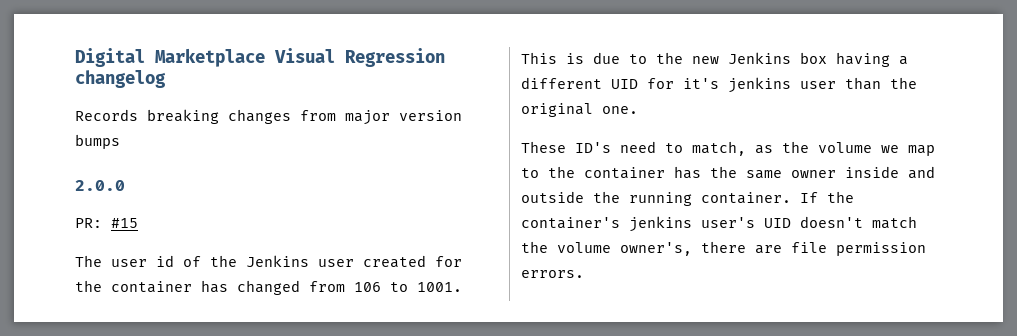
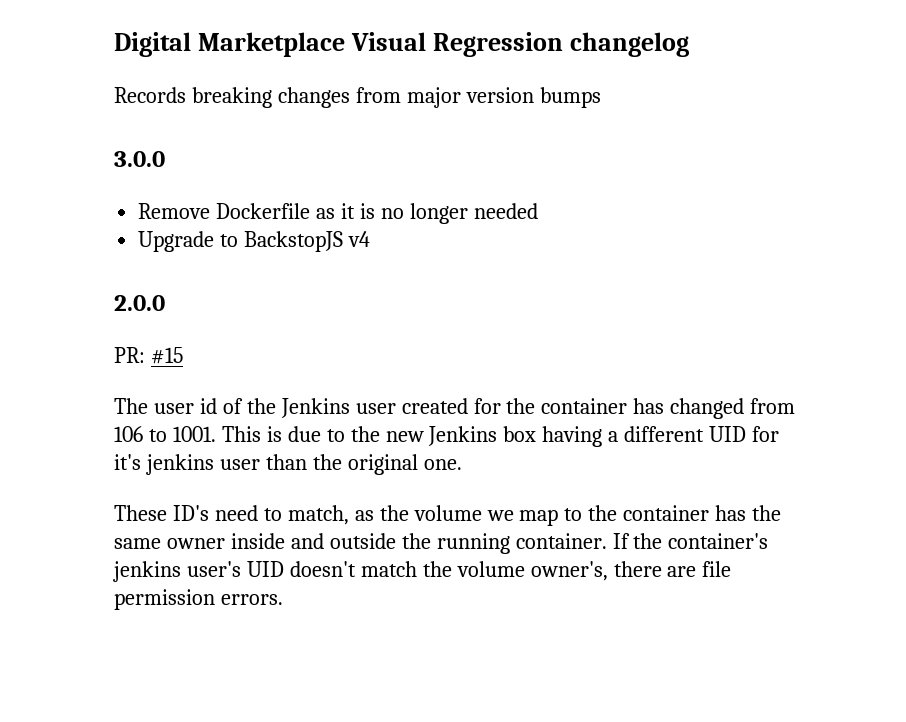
+ 3.0.0
+ Remove Dockerfile as it is no longer needed
+ Upgrade to BackstopJS v4

